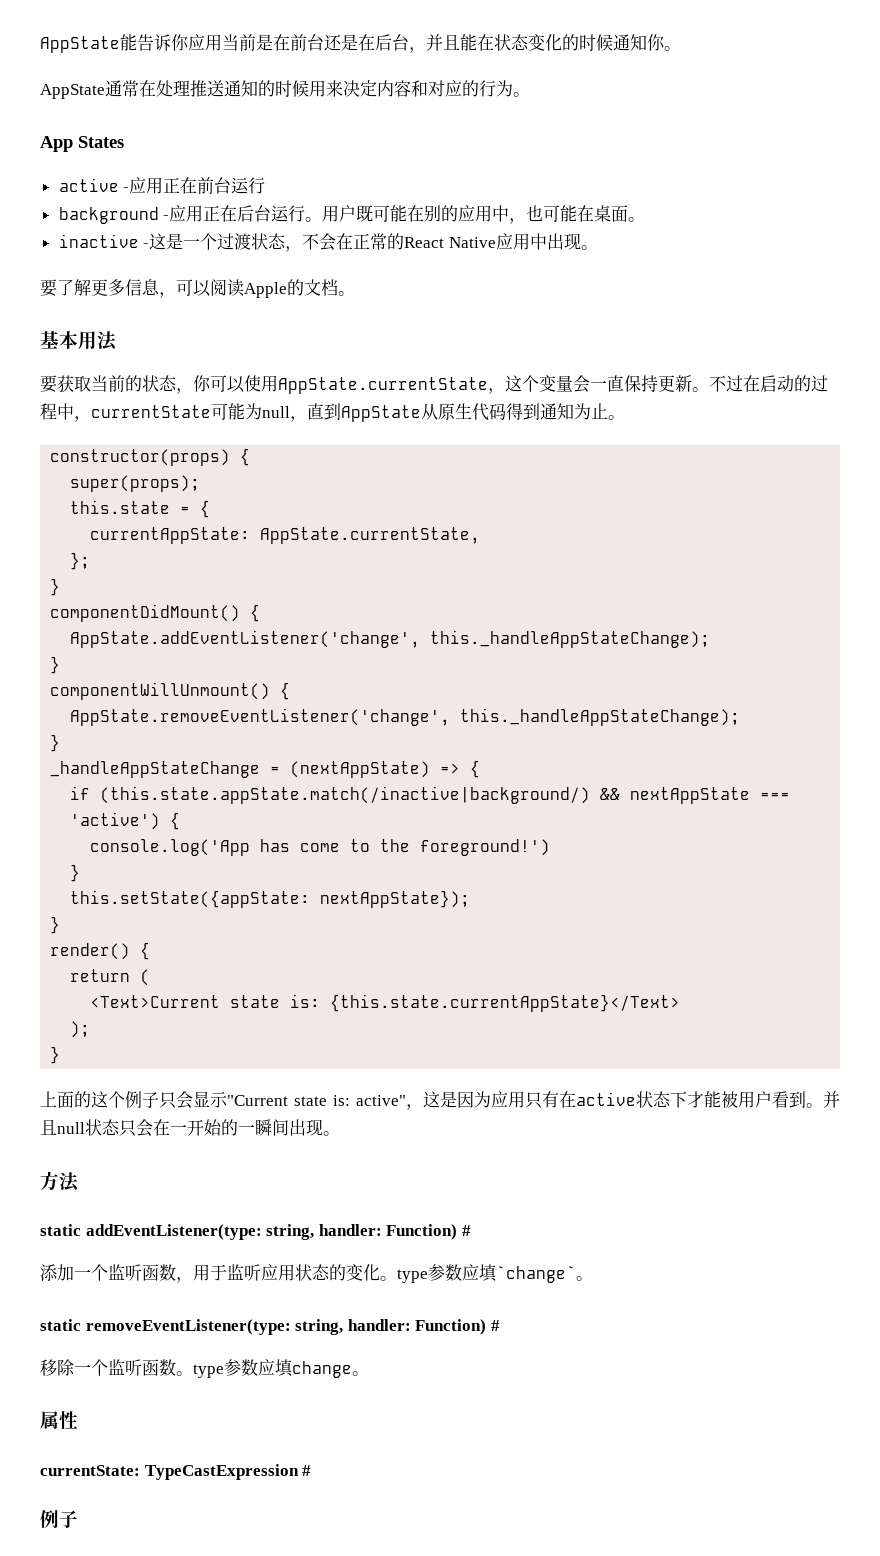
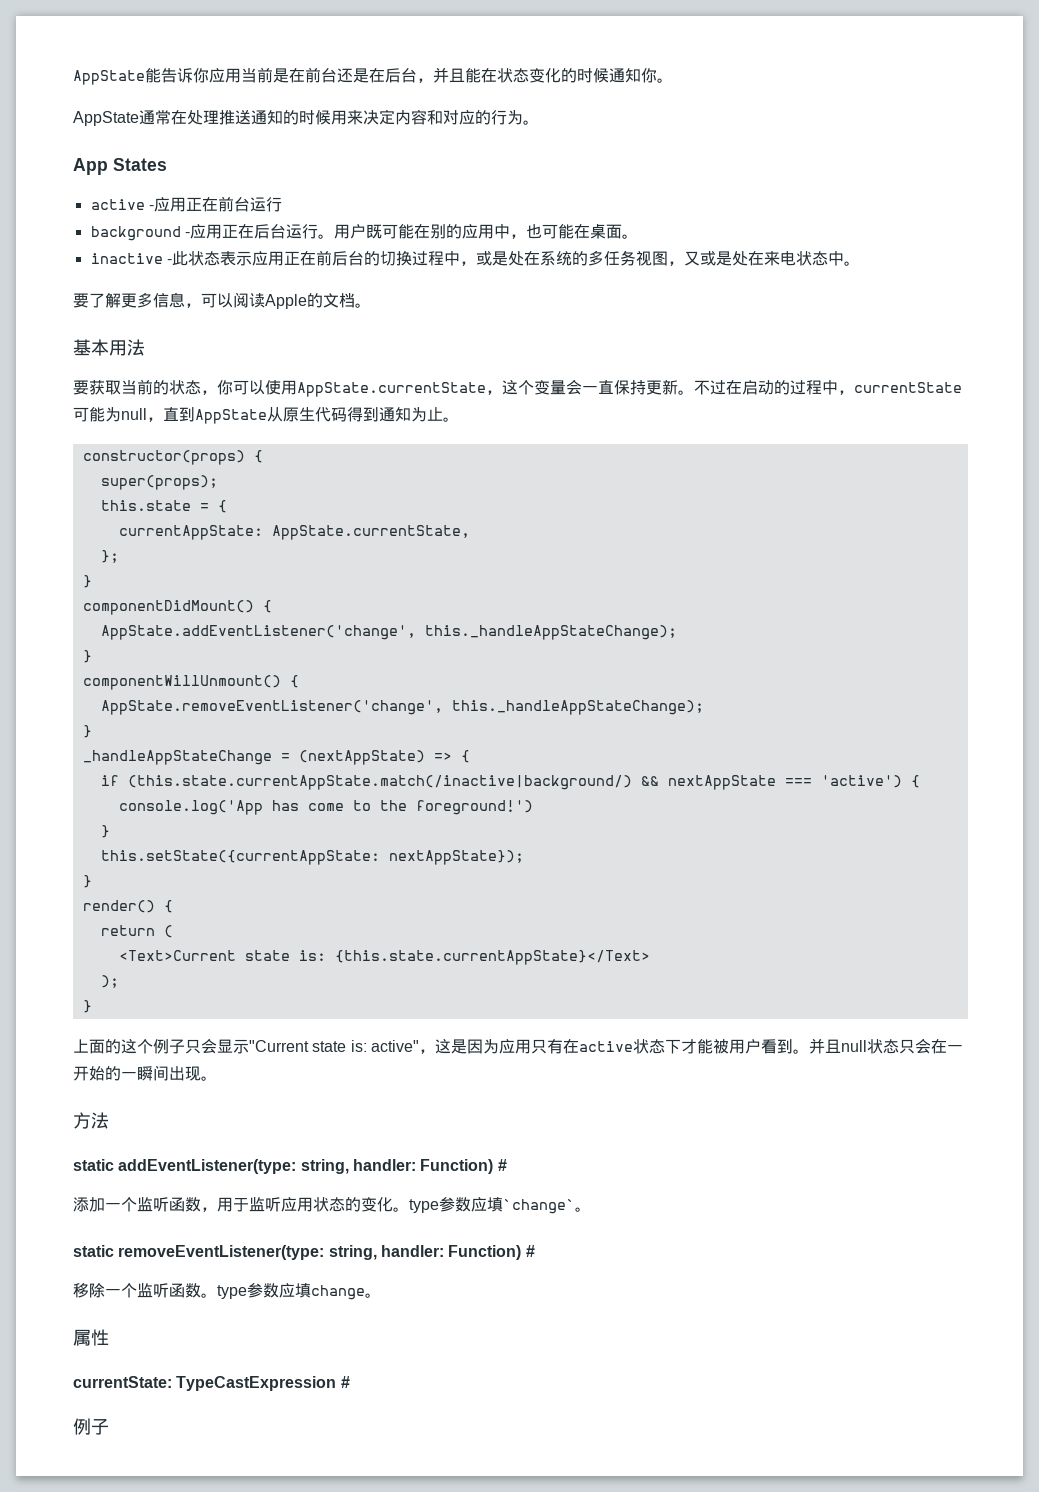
- inactive -这是一个过渡状态，不会在正常的React Native应用中出现。
+ inactive -此状态表示应用正在前后台的切换过程中，或是处在系统的多任务视图，又或是处在来电状态中。
- if (this.state.appState.match(/inactive|background/) && nextAppState === 'active') {
+ if (this.state.currentAppState.match(/inactive|background/) && nextAppState === 'active') {
- this.setState({appState: nextAppState});
+ this.setState({currentAppState: nextAppState});

